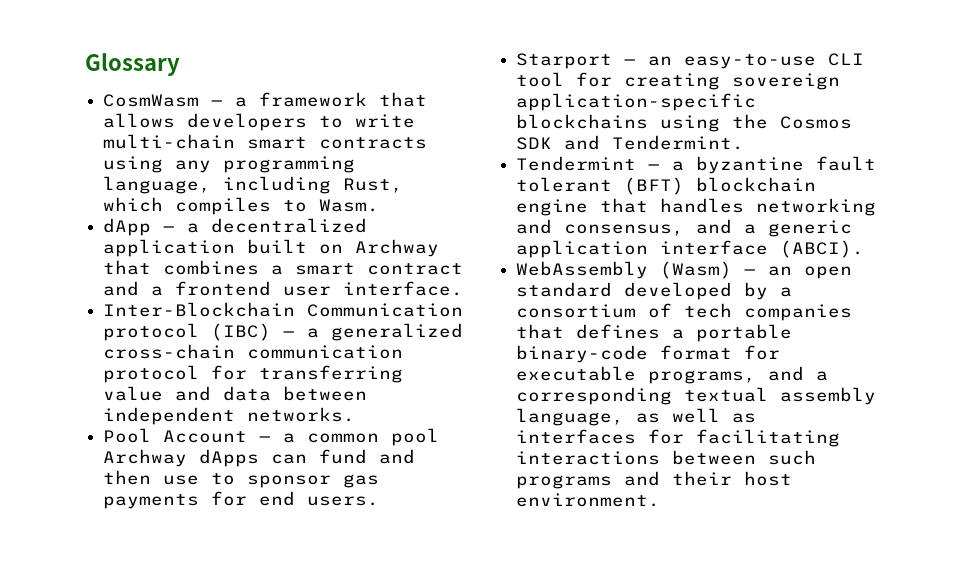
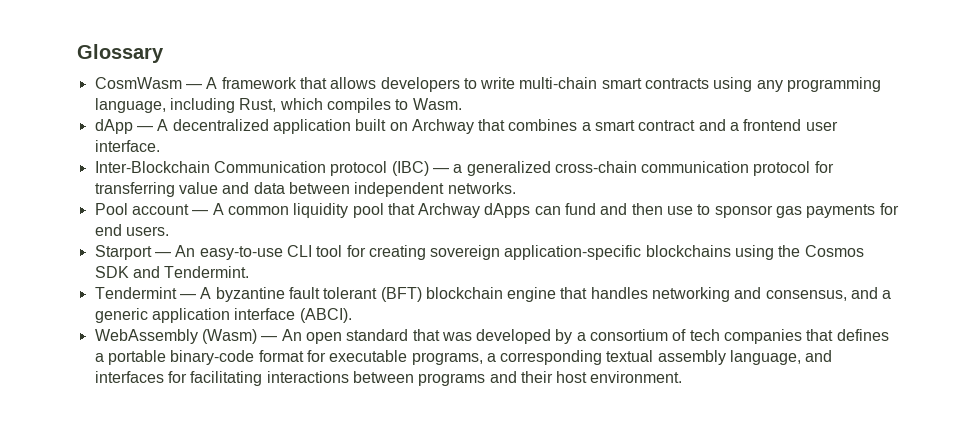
- CosmWasm — a framework that allows developers to write multi-chain smart contracts using any programming language, including Rust, which compiles to Wasm.
+ CosmWasm — A framework that allows developers to write multi-chain smart contracts using any programming language, including Rust, which compiles to Wasm.
- dApp — a decentralized application built on Archway that combines a smart contract and a frontend user interface.
+ dApp — A decentralized application built on Archway that combines a smart contract and a frontend user interface.
- Pool Account — a common pool Archway dApps can fund and then use to sponsor gas payments for end users.
+ Pool account — A common liquidity pool that Archway dApps can fund and then use to sponsor gas payments for end users.
- Starport — an easy-to-use CLI tool for creating sovereign application-specific blockchains using the Cosmos SDK and Tendermint.
+ Starport — An easy-to-use CLI tool for creating sovereign application-specific blockchains using the Cosmos SDK and Tendermint.
- Tendermint — a byzantine fault tolerant (BFT) blockchain engine that handles networking and consensus, and a generic application interface (ABCI).
+ Tendermint — A byzantine fault tolerant (BFT) blockchain engine that handles networking and consensus, and a generic application interface (ABCI).
- WebAssembly (Wasm) — an open standard developed by a consortium of tech companies that defines a portable binary-code format for executable programs, and a corresponding textual assembly language, as well as interfaces for facilitating interactions between such programs and their host environment.
+ WebAssembly (Wasm) — An open standard that was developed by a consortium of tech companies that defines a portable binary-code format for executable programs, a corresponding textual assembly language, and interfaces for facilitating interactions between programs and their host environment.

